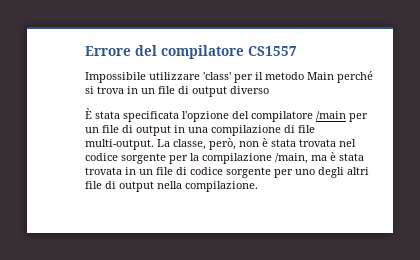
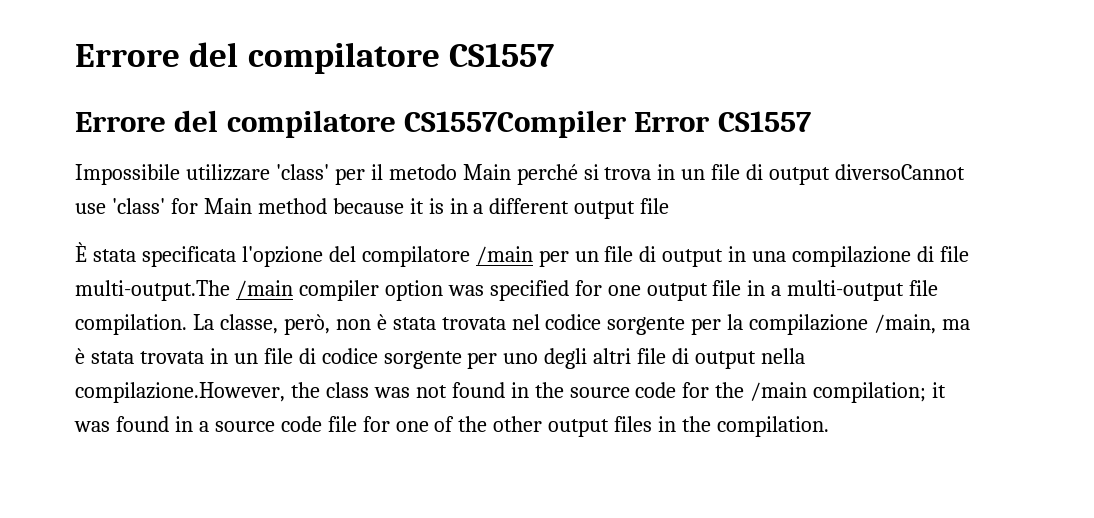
+ Errore del compilatore CS1557Compiler Error CS1557
- Impossibile utilizzare 'class' per il metodo Main perché si trova in un file di output diverso
+ Impossibile utilizzare 'class' per il metodo Main perché si trova in un file di output diversoCannot use 'class' for Main method because it is in a different output file
- È stata specificata l'opzione del compilatore /main per un file di output in una compilazione di file multi-output.
+ È stata specificata l'opzione del compilatore /main per un file di output in una compilazione di file multi-output.The /main compiler option was specified for one output file in a multi-output file compilation.
- La classe, però, non è stata trovata nel codice sorgente per la compilazione /main, ma è stata trovata in un file di codice sorgente per uno degli altri file di output nella compilazione.
+ La classe, però, non è stata trovata nel codice sorgente per la compilazione /main, ma è stata trovata in un file di codice sorgente per uno degli altri file di output nella compilazione.However, the class was not found in the source code for the /main compilation; it was found in a source code file for one of the other output files in the compilation.

